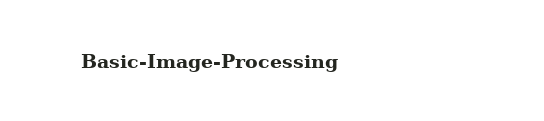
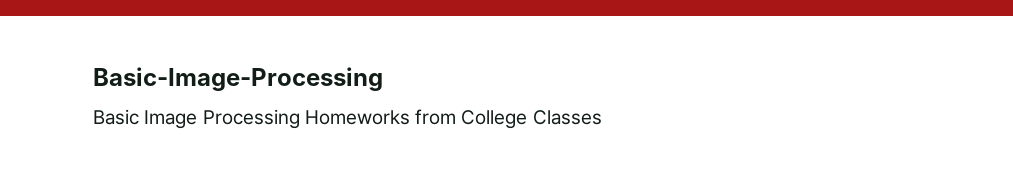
+ Basic Image Processing Homeworks from College Classes

